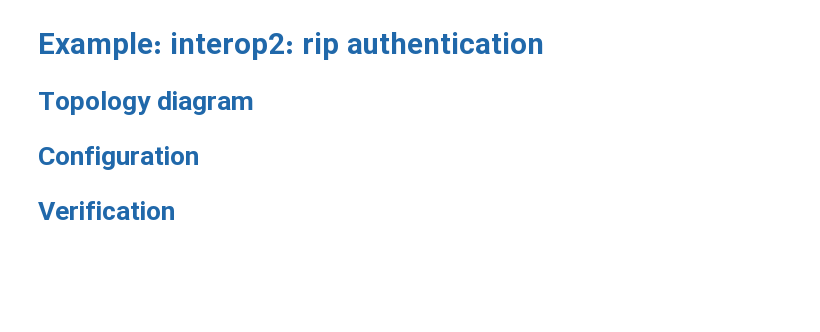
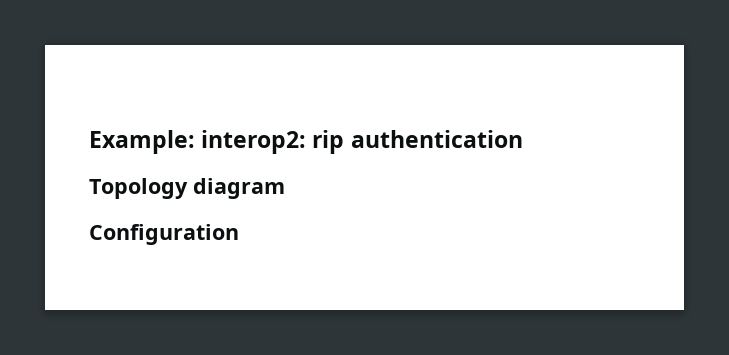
- Verification

